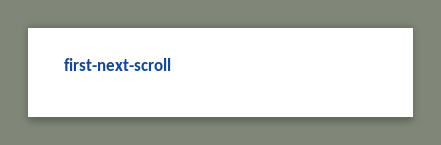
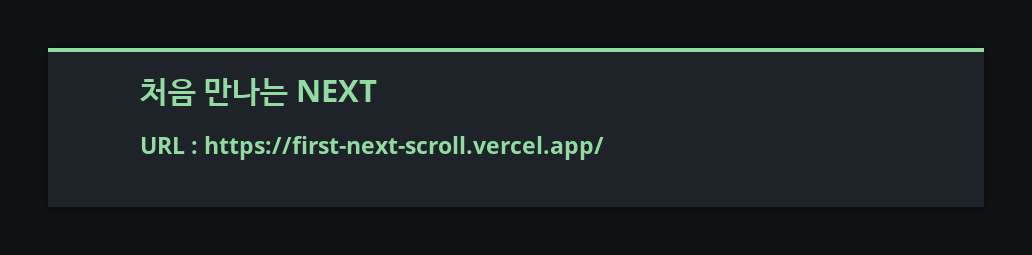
- first-next-scroll
+ 처음 만나는 NEXT
+ URL : https://first-next-scroll.vercel.app/

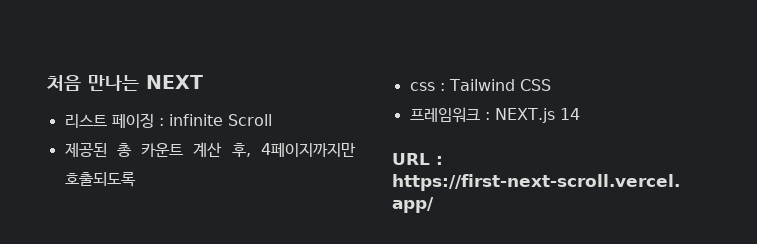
+ 리스트 페이징 : infinite Scroll
+ 제공된 총 카운트 계산 후, 4페이지까지만 호출되도록
+ css : Tailwind CSS
+ 프레임워크 : NEXT.js 14

